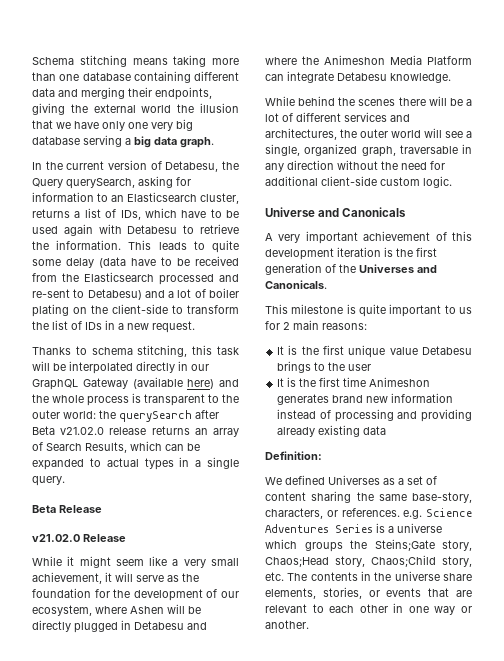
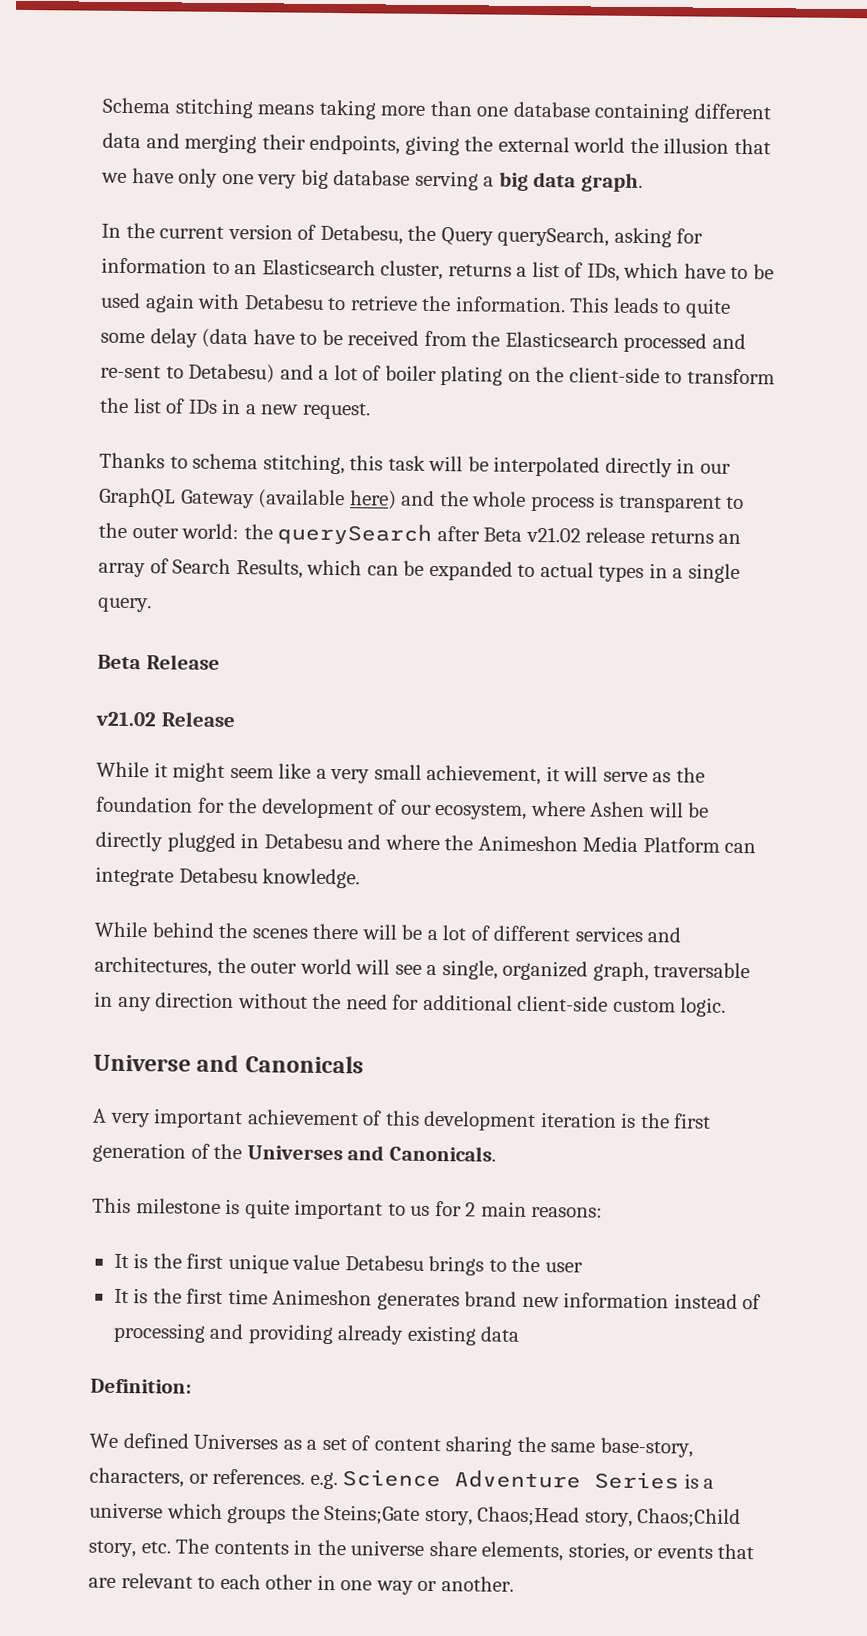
- Thanks to schema stitching, this task will be interpolated directly in our GraphQL Gateway (available here) and the whole process is transparent to the outer world: the querySearch after Beta v21.02.0 release returns an array of Search Results, which can be expanded to actual types in a single query.
+ Thanks to schema stitching, this task will be interpolated directly in our GraphQL Gateway (available here) and the whole process is transparent to the outer world: the querySearch after Beta v21.02 release returns an array of Search Results, which can be expanded to actual types in a single query.
- v21.02.0 Release
+ v21.02 Release
- We defined Universes as a set of content sharing the same base-story, characters, or references. e.g. Science Adventures Series is a universe which groups the Steins;Gate story, Chaos;Head story, Chaos;Child story, etc. The contents in the universe share elements, stories, or events that are relevant to each other in one way or another.
+ We defined Universes as a set of content sharing the same base-story, characters, or references. e.g. Science Adventure Series is a universe which groups the Steins;Gate story, Chaos;Head story, Chaos;Child story, etc. The contents in the universe share elements, stories, or events that are relevant to each other in one way or another.

